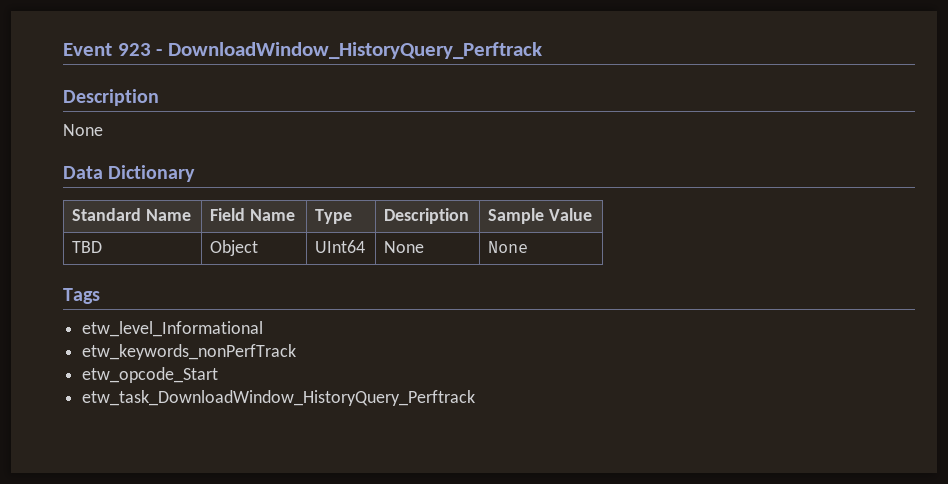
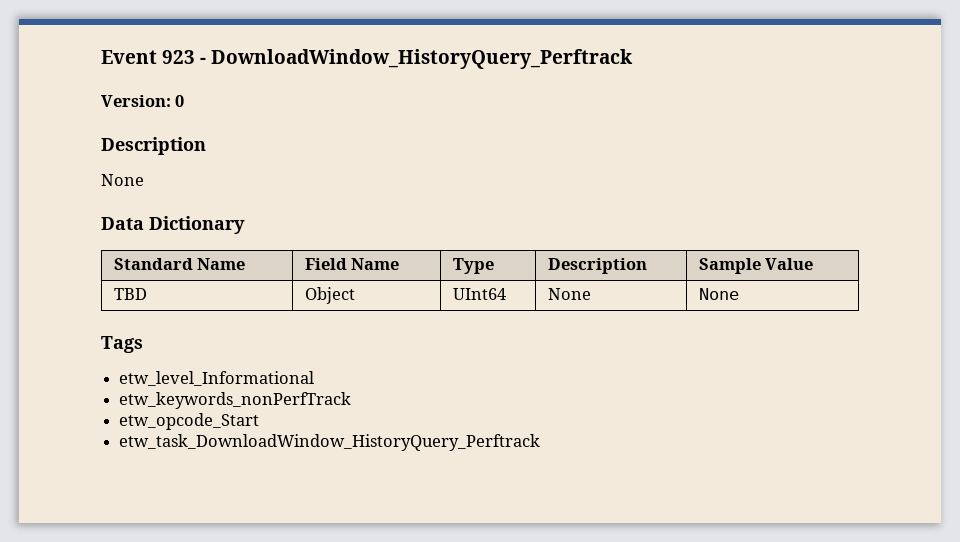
+ Version: 0

